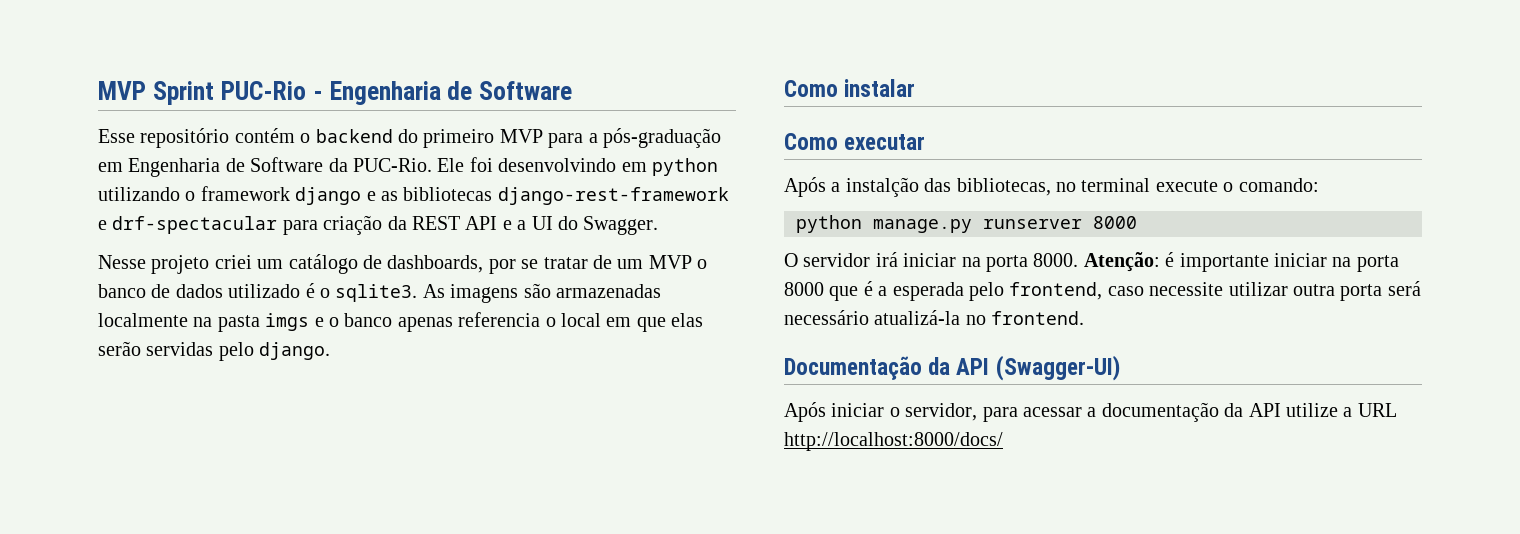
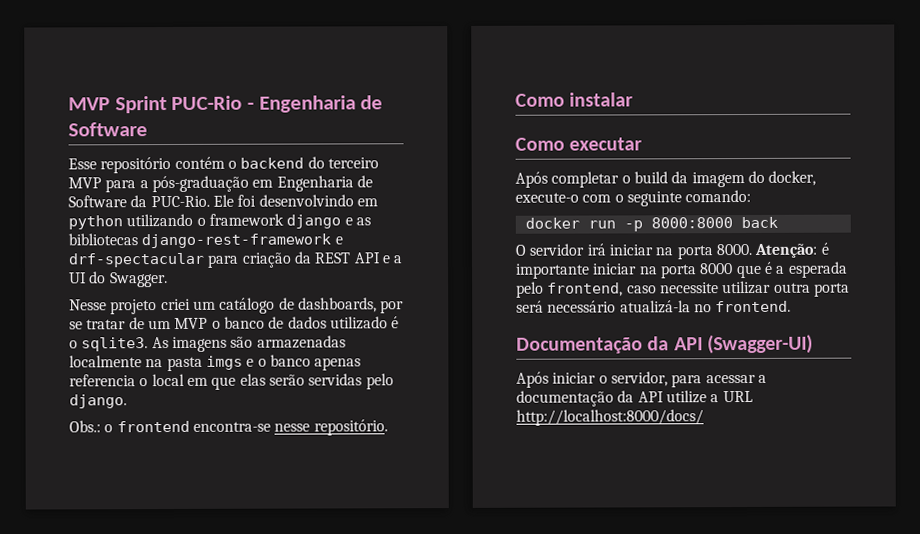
- Esse repositório contém o backend do primeiro MVP para a pós-graduação em Engenharia de Software da PUC-Rio.
+ Esse repositório contém o backend do terceiro MVP para a pós-graduação em Engenharia de Software da PUC-Rio.
+ Obs.: o frontend encontra-se nesse repositório.
- Após a instalção das bibliotecas, no terminal execute o comando:
- python manage.py runserver 8000
+ Após completar o build da imagem do docker, execute-o com o seguinte comando:
+ docker run -p 8000:8000 back

